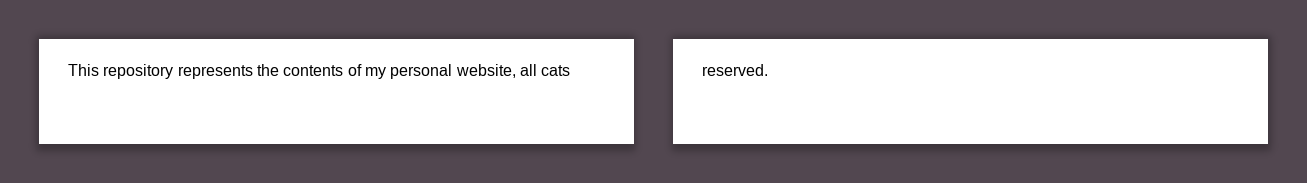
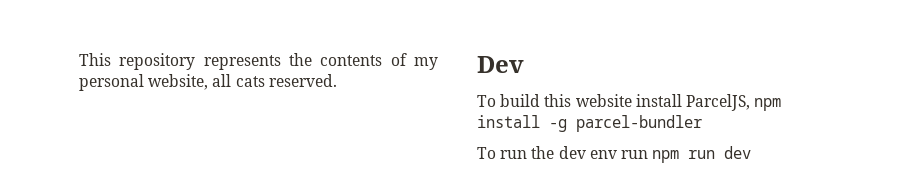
+ Dev
+ To build this website install ParcelJS, npm install -g parcel-bundler
+ To run the dev env run npm run dev

